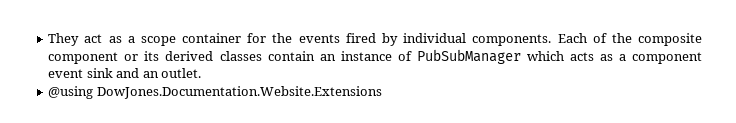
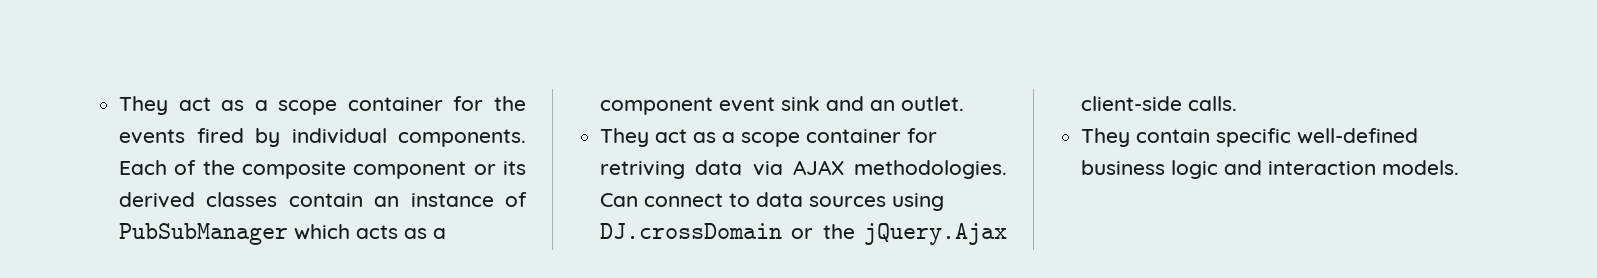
- @using DowJones.Documentation.Website.Extensions
+ They act as a scope container for retriving data via AJAX methodologies. Can connect to data sources using DJ.crossDomain or the jQuery.Ajax client-side calls.
+ They contain specific well-defined business logic and interaction models.

